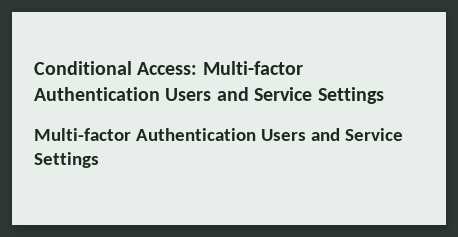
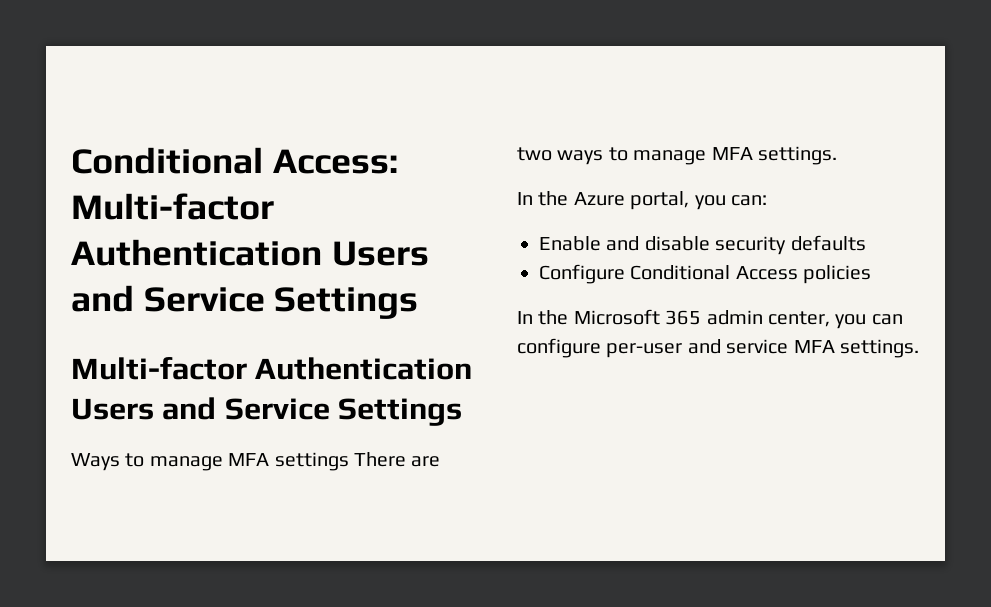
+ Ways to manage MFA settings There are two ways to manage MFA settings.
+ In the Azure portal, you can:
+ Enable and disable security defaults
+ Configure Conditional Access policies
+ In the Microsoft 365 admin center, you can configure per-user and service MFA settings.

